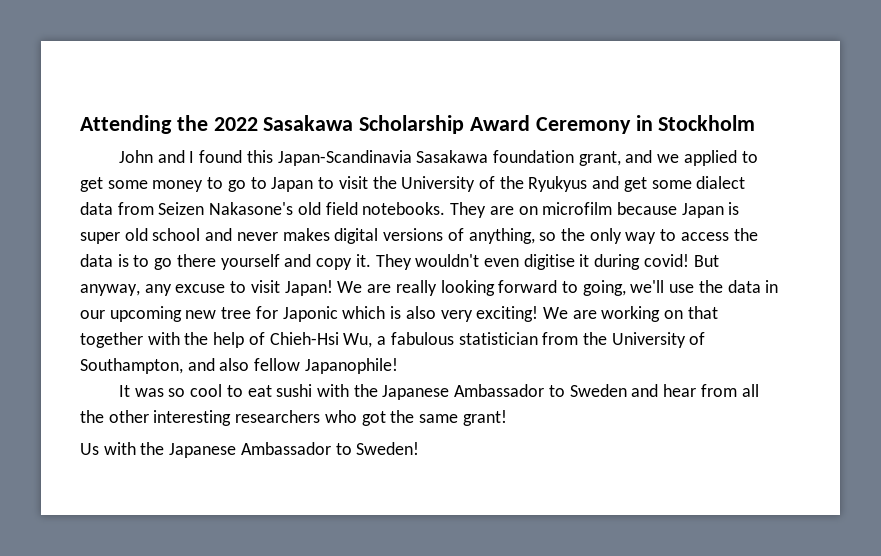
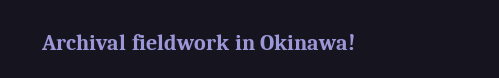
- Attending the 2022 Sasakawa Scholarship Award Ceremony in Stockholm
- John and I found this Japan-Scandinavia Sasakawa foundation grant, and we applied to get some money to go to Japan to visit the University of the Ryukyus and get some dialect data from Seizen Nakasone's old field notebooks. They are on microfilm because Japan is super old school and never makes digital versions of anything, so the only way to access the data is to go there yourself and copy it. They wouldn't even digitise it during covid! But anyway, any excuse to visit Japan! We are really looking forward to going, we'll use the data in our upcoming new tree for Japonic which is also very exciting! We are working on that together with the help of Chieh-Hsi Wu, a fabulous statistician from the University of Southampton, and also fellow Japanophile!
- It was so cool to eat sushi with the Japanese Ambassador to Sweden and hear from all the other interesting researchers who got the same grant!
- Us with the Japanese Ambassador to Sweden!
+ Archival fieldwork in Okinawa!

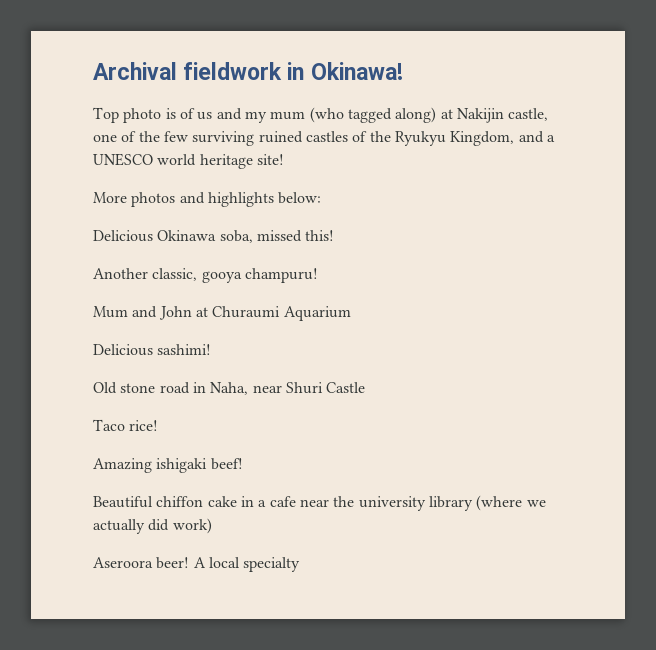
+ Top photo is of us and my mum (who tagged along) at Nakijin castle, one of the few surviving ruined castles of the Ryukyu Kingdom, and a UNESCO world heritage site!
+ More photos and highlights below:
+ Delicious Okinawa soba, missed this!
+ Another classic, gooya champuru!
+ Mum and John at Churaumi Aquarium
+ Delicious sashimi!
+ Old stone road in Naha, near Shuri Castle
+ Taco rice!
+ Amazing ishigaki beef!
+ Beautiful chiffon cake in a cafe near the university library (where we actually did work)
+ Aseroora beer! A local specialty

